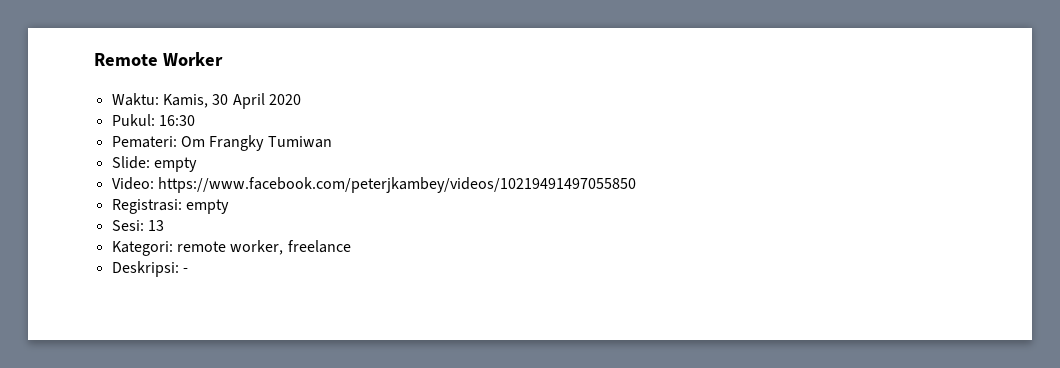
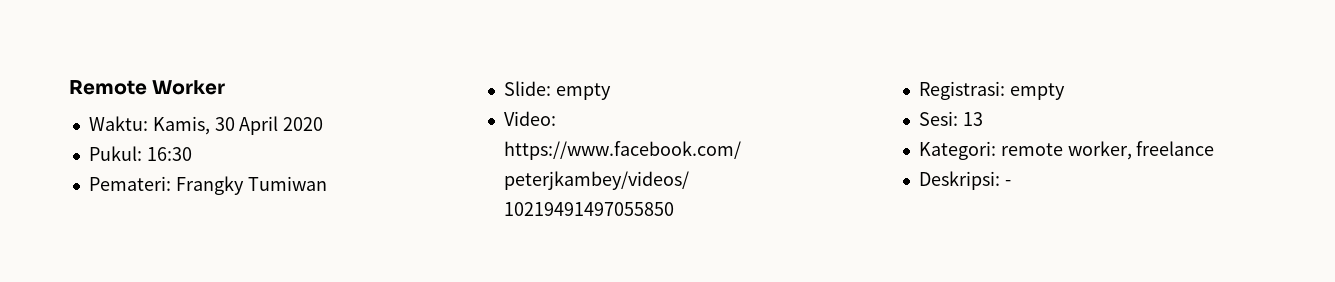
- Pemateri: Om Frangky Tumiwan
+ Pemateri: Frangky Tumiwan

